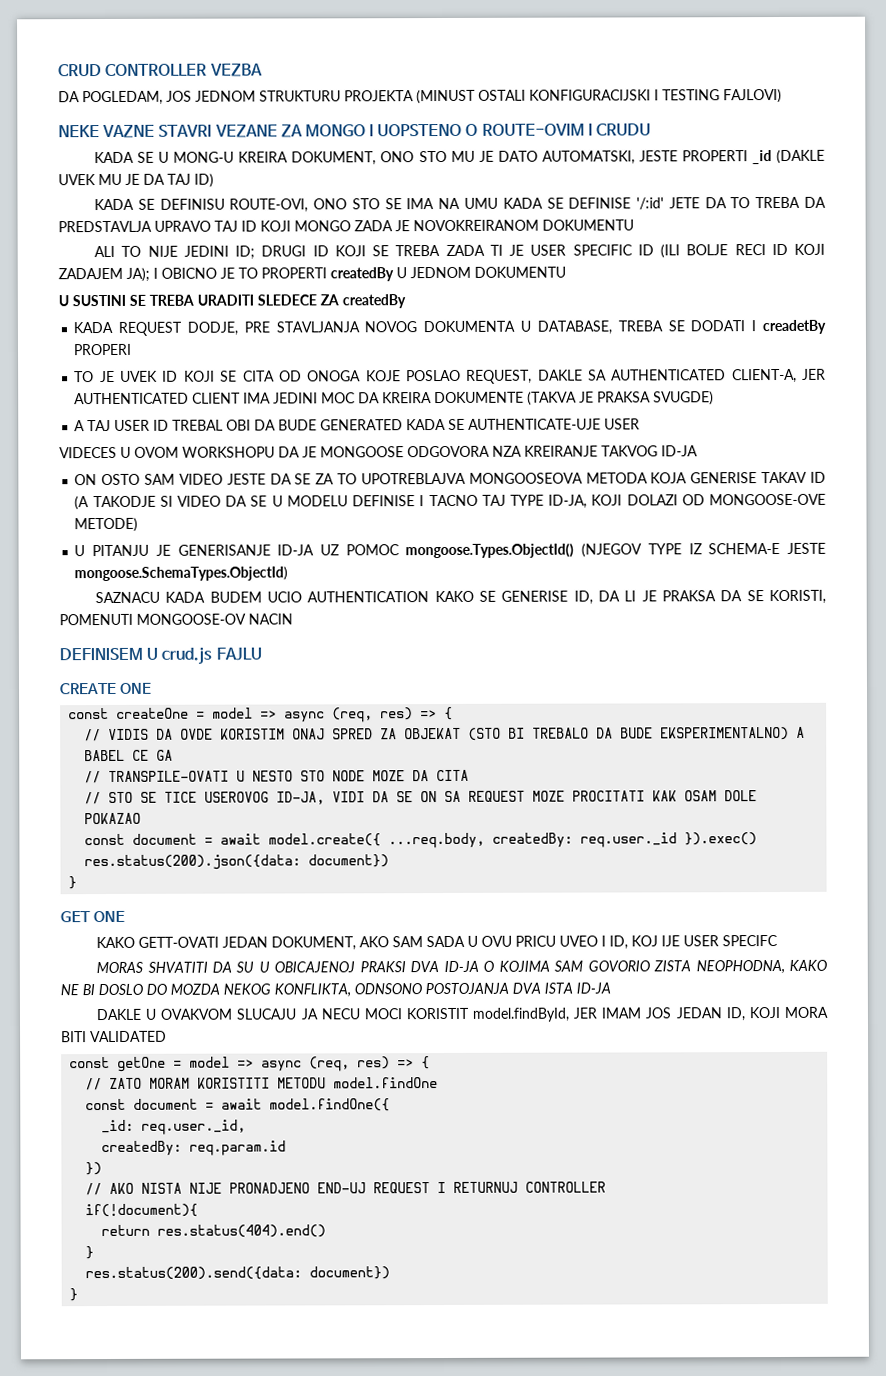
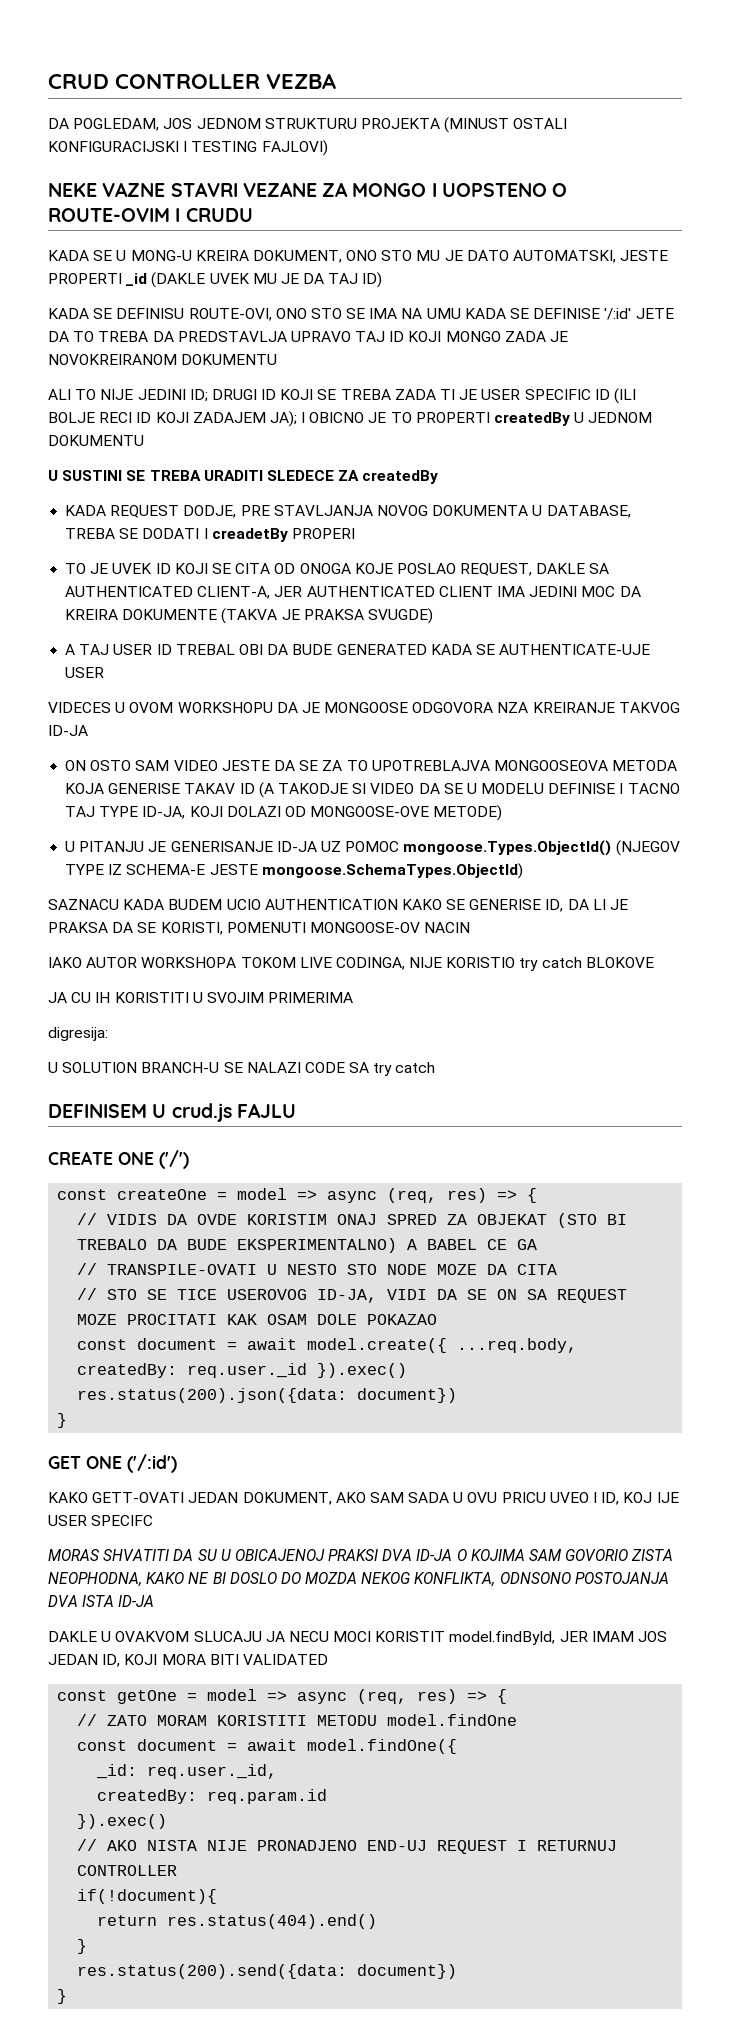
+ IAKO AUTOR WORKSHOPA TOKOM LIVE CODINGA, NIJE KORISTIO try catch BLOKOVE
+ JA CU IH KORISTITI U SVOJIM PRIMERIMA
+ digresija:
+ U SOLUTION BRANCH-U SE NALAZI CODE SA try catch
- CREATE ONE
+ CREATE ONE ('/')
- GET ONE
+ GET ONE ('/:id')
  createdBy: req.param.id
- })
+ }).exec()

